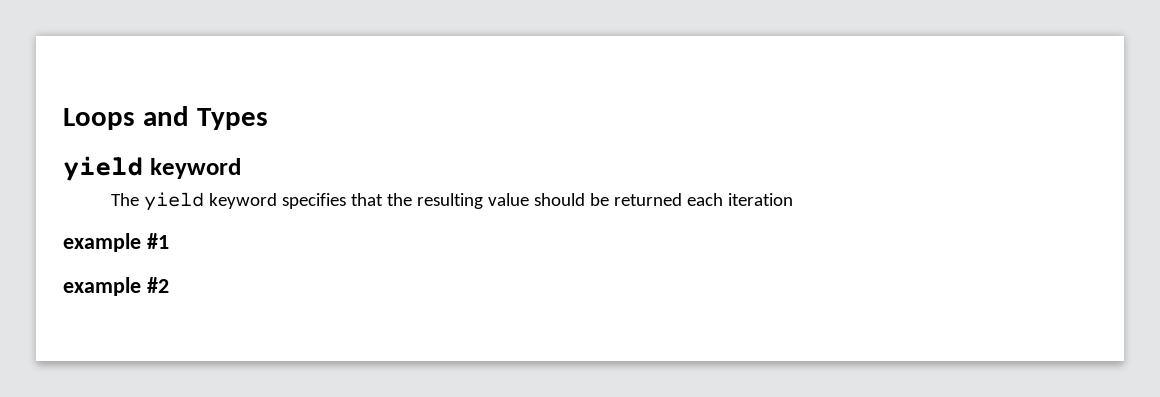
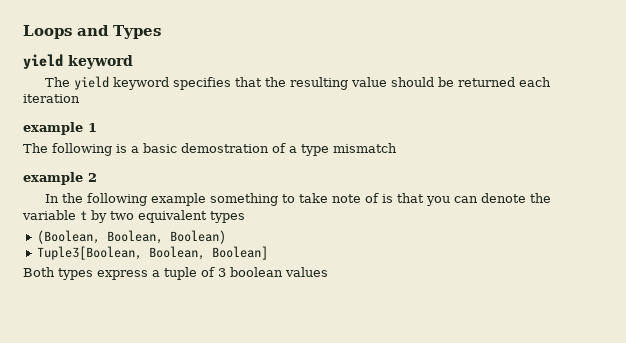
- example #1
- example #2
+ example 1
+ The following is a basic demostration of a type mismatch
+ example 2
+ In the following example something to take note of is that you can denote the variable t by two equivalent types
+ (Boolean, Boolean, Boolean)
+ Tuple3[Boolean, Boolean, Boolean]
+ Both types express a tuple of 3 boolean values

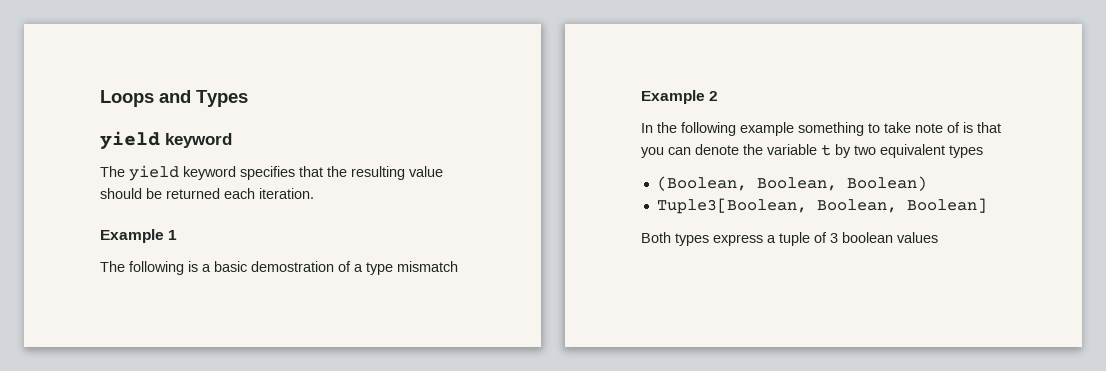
- The yield keyword specifies that the resulting value should be returned each iteration
- example 1
+ The yield keyword specifies that the resulting value should be returned each iteration.
+ Example 1
- example 2
+ Example 2

